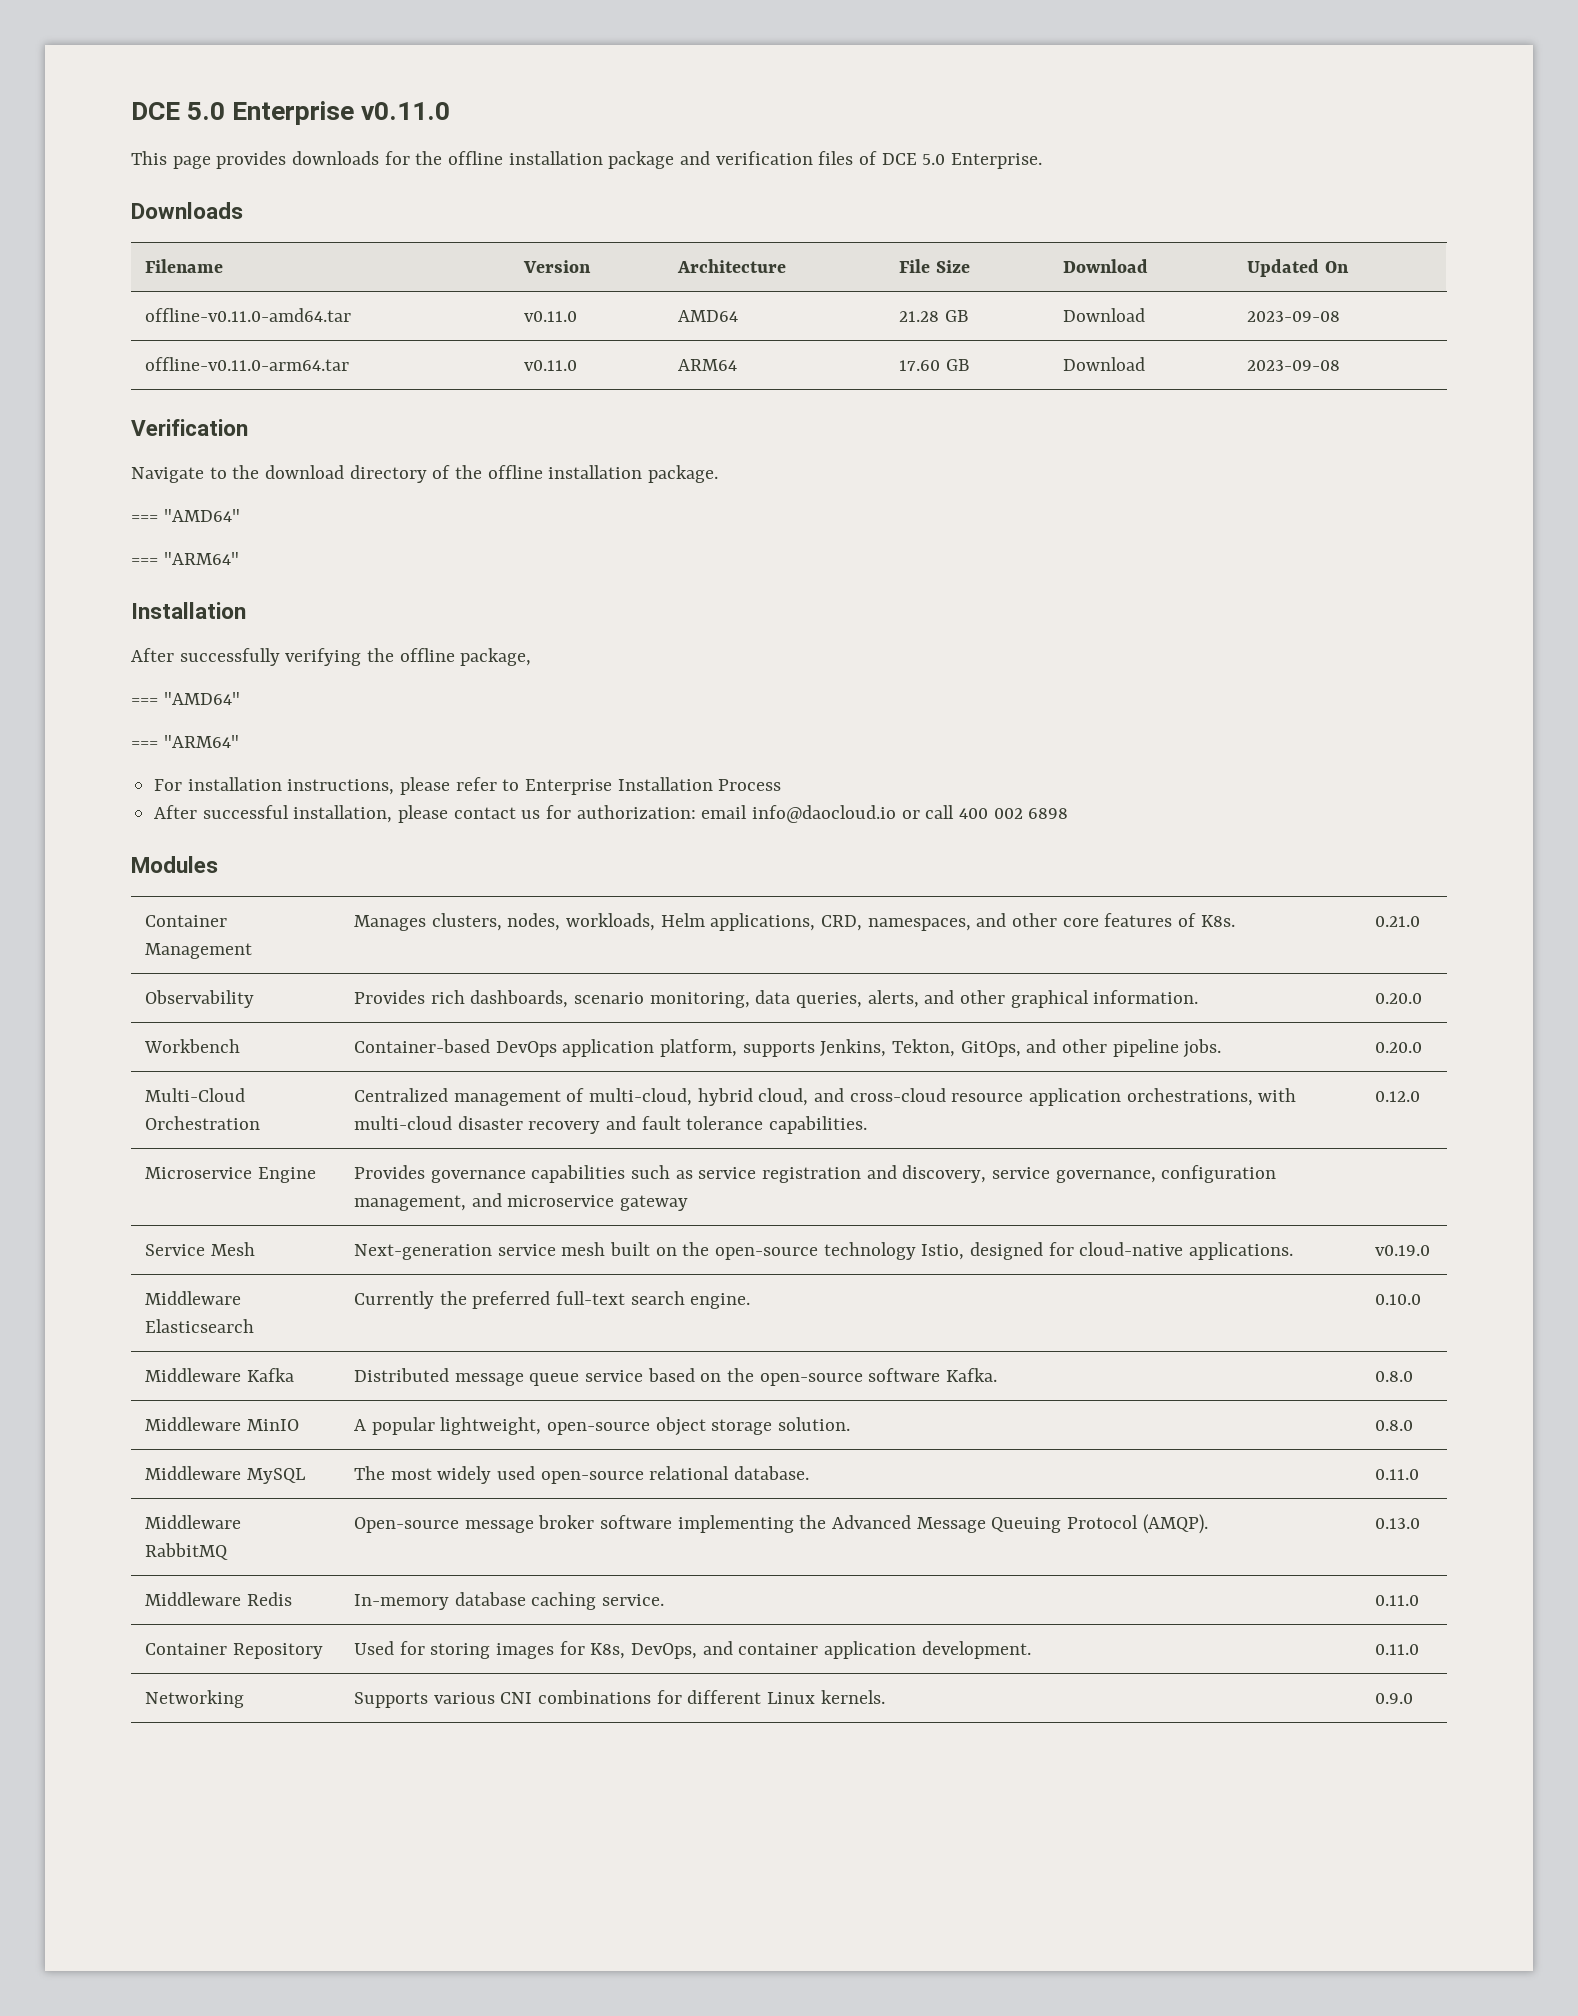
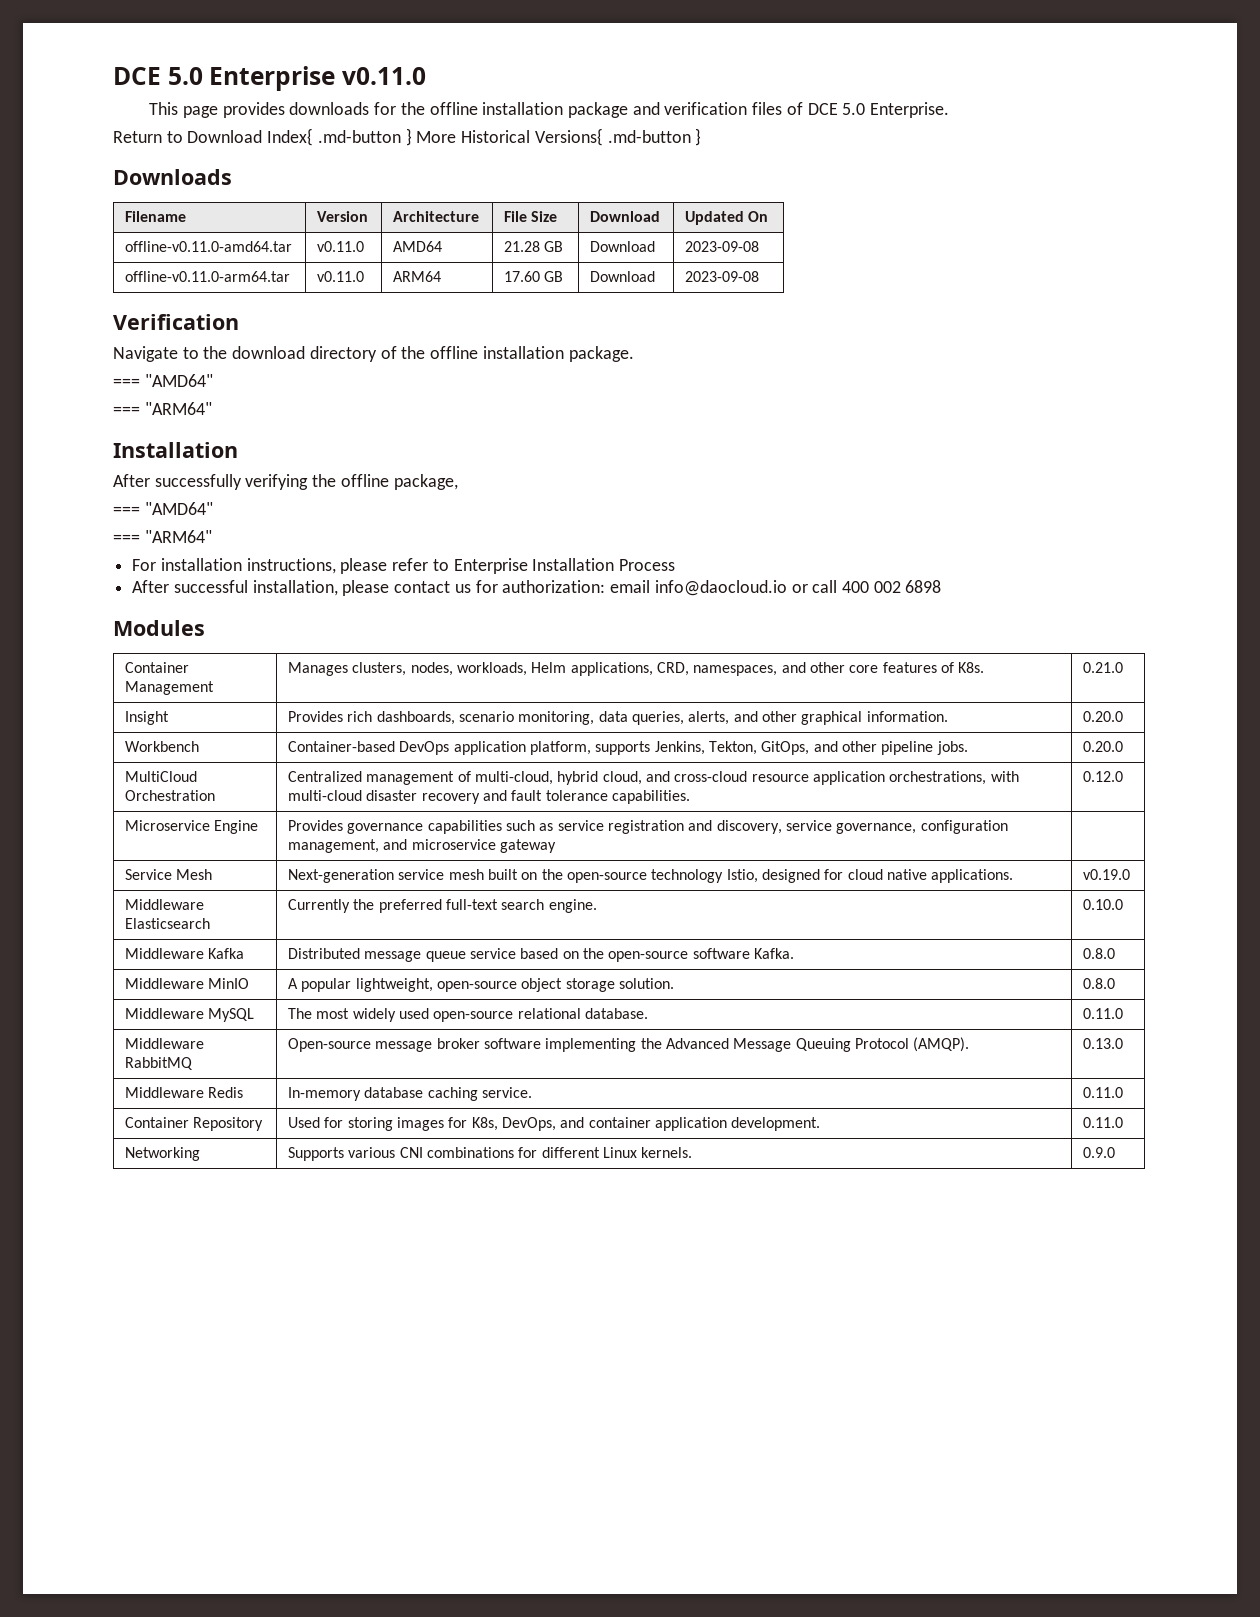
+ Return to Download Index{ .md-button } More Historical Versions{ .md-button }
- Observability | Provides rich dashboards, scenario monitoring, data queries, alerts, and other graphical information. | 0.20.0
+ Insight | Provides rich dashboards, scenario monitoring, data queries, alerts, and other graphical information. | 0.20.0
- Multi-Cloud Orchestration | Centralized management of multi-cloud, hybrid cloud, and cross-cloud resource application orchestrations, with multi-cloud disaster recovery and fault tolerance capabilities. | 0.12.0
+ MultiCloud Orchestration | Centralized management of multi-cloud, hybrid cloud, and cross-cloud resource application orchestrations, with multi-cloud disaster recovery and fault tolerance capabilities. | 0.12.0
- Service Mesh | Next-generation service mesh built on the open-source technology Istio, designed for cloud-native applications. | v0.19.0
+ Service Mesh | Next-generation service mesh built on the open-source technology Istio, designed for cloud native applications. | v0.19.0

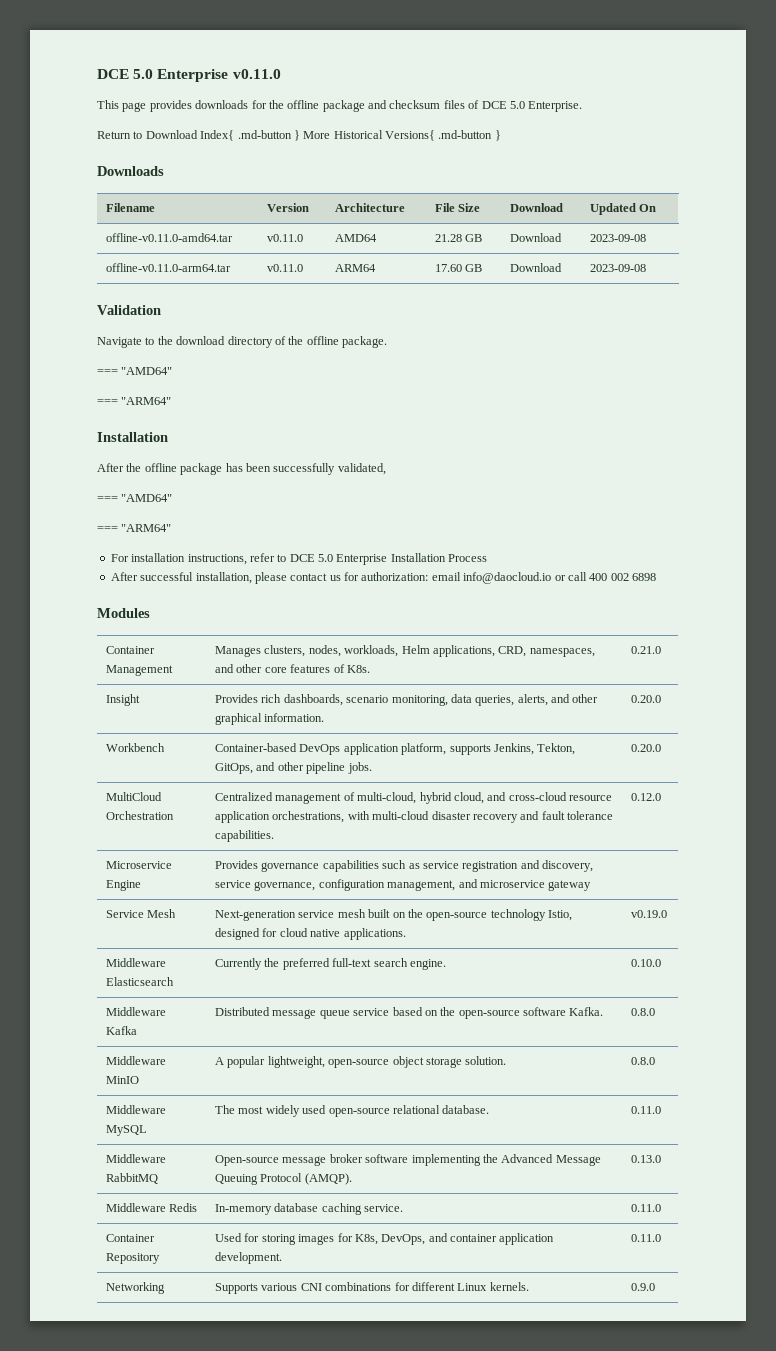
- This page provides downloads for the offline installation package and verification files of DCE 5.0 Enterprise.
+ This page provides downloads for the offline package and checksum files of DCE 5.0 Enterprise.
- Verification
+ Validation
- Navigate to the download directory of the offline installation package.
+ Navigate to the download directory of the offline package.
- After successfully verifying the offline package,
+ After the offline package has been successfully validated,
- For installation instructions, please refer to Enterprise Installation Process
+ For installation instructions, refer to DCE 5.0 Enterprise Installation Process

